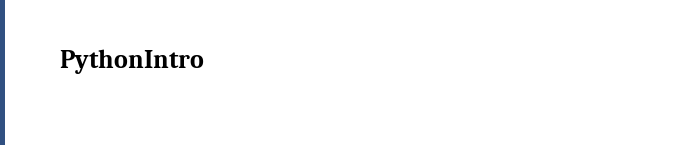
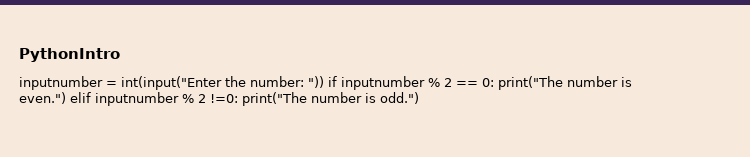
+ inputnumber = int(input("Enter the number: ")) if inputnumber % 2 == 0: print("The number is even.") elif inputnumber % 2 !=0: print("The number is odd.")

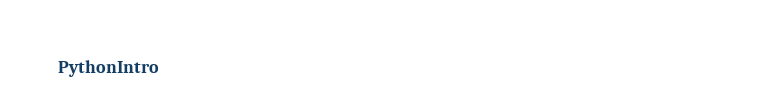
- inputnumber = int(input("Enter the number: ")) if inputnumber % 2 == 0: print("The number is even.") elif inputnumber % 2 !=0: print("The number is odd.")

